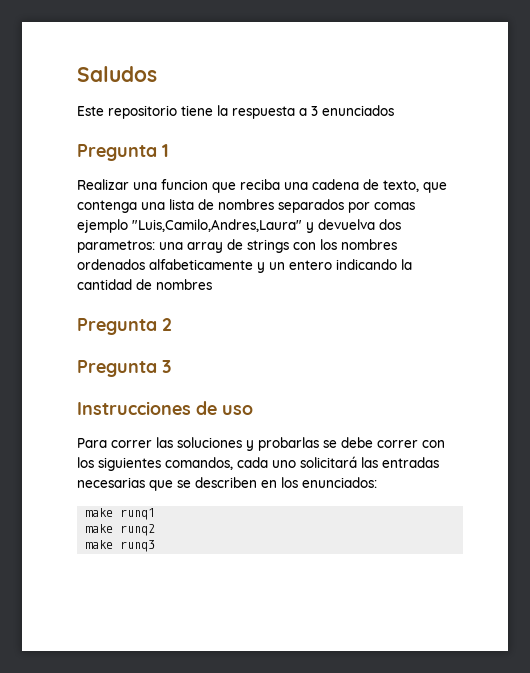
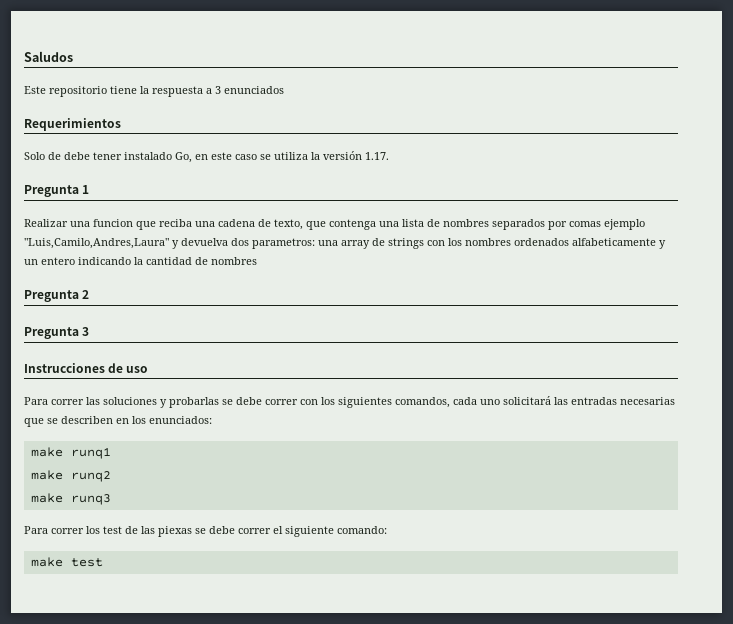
+ Requerimientos
+ Solo de debe tener instalado Go, en este caso se utiliza la versión 1.17.
+ Para correr los test de las piexas se debe correr el siguiente comando:
+ make test

